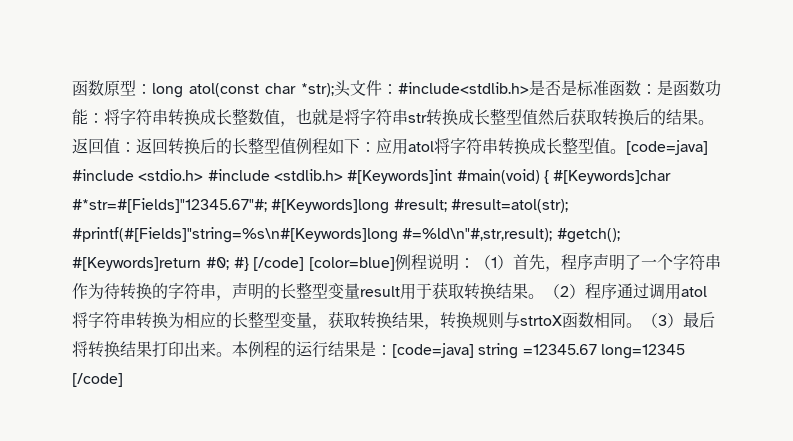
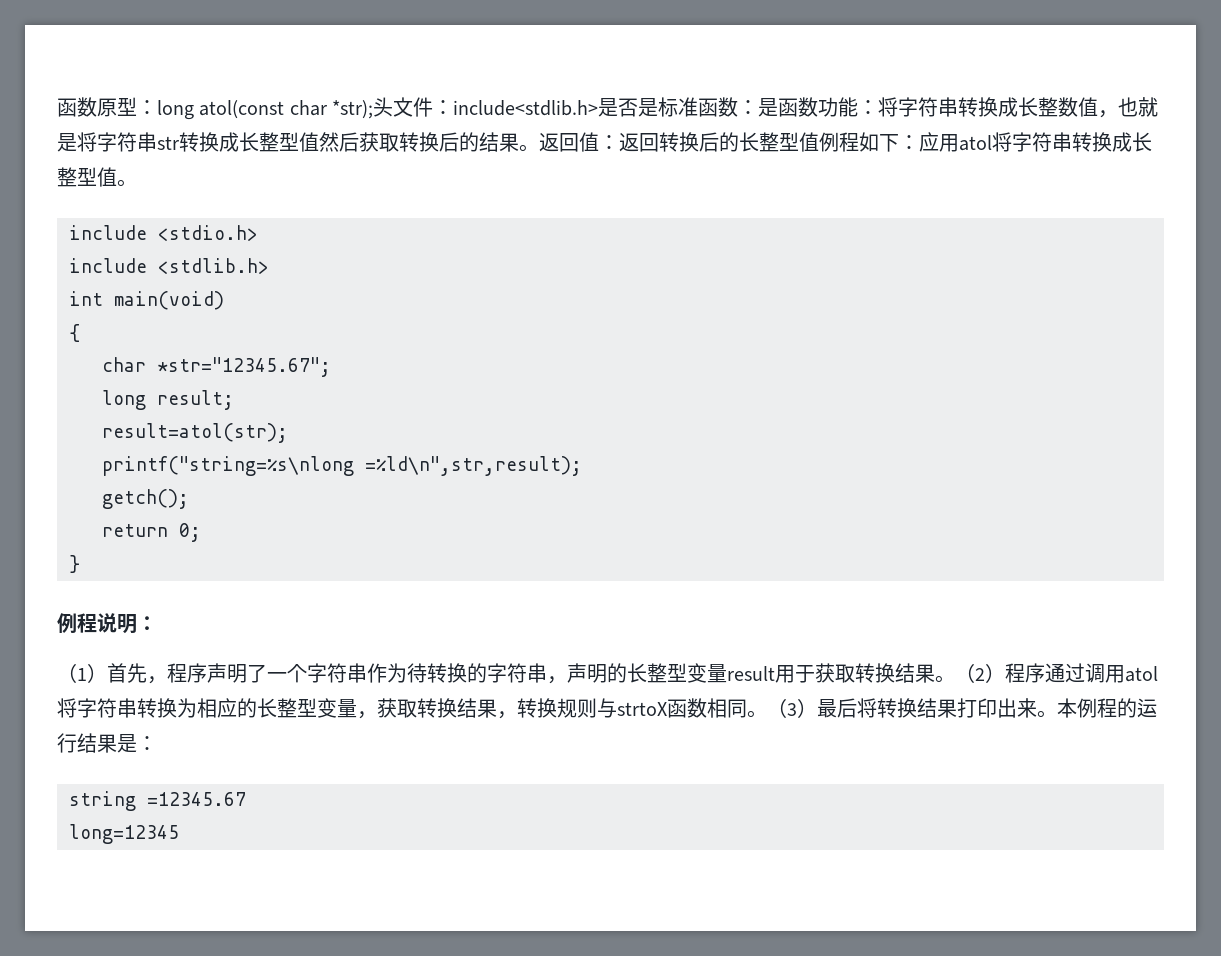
- 函数原型：long atol(const char *str);头文件：#include<stdlib.h>是否是标准函数：是函数功能：将字符串转换成长整数值，也就是将字符串str转换成长整型值然后获取转换后的结果。
+ 函数原型：long atol(const char *str);头文件：include<stdlib.h>是否是标准函数：是函数功能：将字符串转换成长整数值，也就是将字符串str转换成长整型值然后获取转换后的结果。
- 返回值：返回转换后的长整型值例程如下：应用atol将字符串转换成长整型值。[code=java] #include <stdio.h> #include <stdlib.h> #[Keywords]int #main(void) { #[Keywords]char #*str=#[Fields]"12345.67"#; #[Keywords]long #result; #result=atol(str); #printf(#[Fields]"string=%s\n#[Keywords]long #=%ld\n"#,str,result); #getch(); #[Keywords]return #0; #} [/code] [color=blue]例程说明：（1）首先，程序声明了一个字符串作为待转换的字符串，声明的长整型变量result用于获取转换结果。
+ 返回值：返回转换后的长整型值例程如下：应用atol将字符串转换成长整型值。
+ include <stdio.h>
+ include <stdlib.h>
+ int main(void)
+ {
+ char *str="12345.67";
+ long result;
+ result=atol(str);
+ printf("string=%s\nlong =%ld\n",str,result);
+ getch();
+ return 0;
+ }
+ 例程说明：
+ （1）首先，程序声明了一个字符串作为待转换的字符串，声明的长整型变量result用于获取转换结果。
- 本例程的运行结果是：[code=java] string =12345.67 long=12345 [/code]
+ 本例程的运行结果是：
+ string =12345.67
+ long=12345

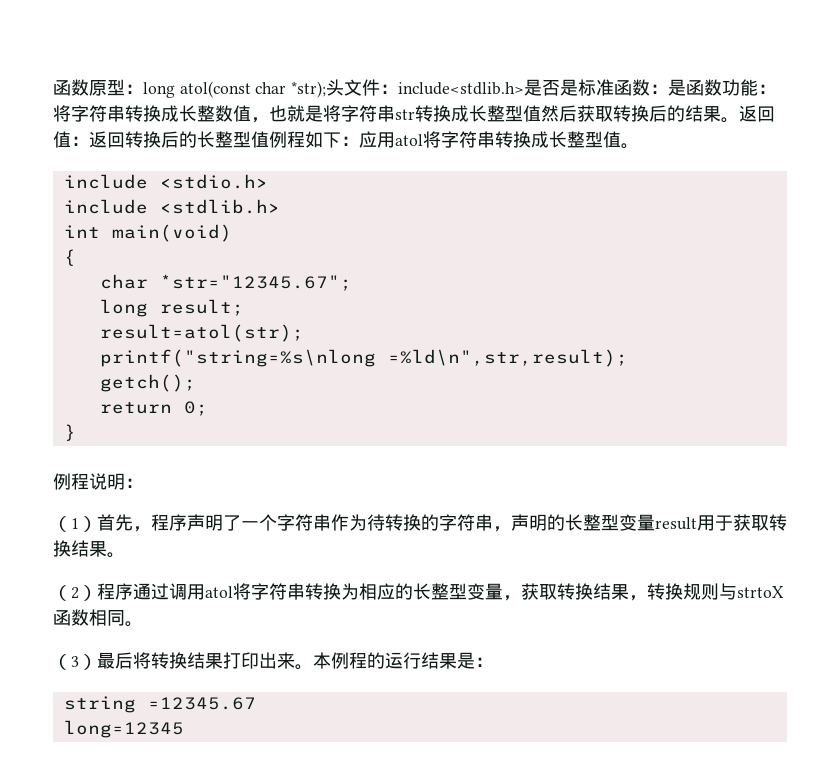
- （1）首先，程序声明了一个字符串作为待转换的字符串，声明的长整型变量result用于获取转换结果。（2）程序通过调用atol将字符串转换为相应的长整型变量，获取转换结果，转换规则与strtoX函数相同。（3）最后将转换结果打印出来。
+ （1）首先，程序声明了一个字符串作为待转换的字符串，声明的长整型变量result用于获取转换结果。
+ （2）程序通过调用atol将字符串转换为相应的长整型变量，获取转换结果，转换规则与strtoX函数相同。
+ （3）最后将转换结果打印出来。

